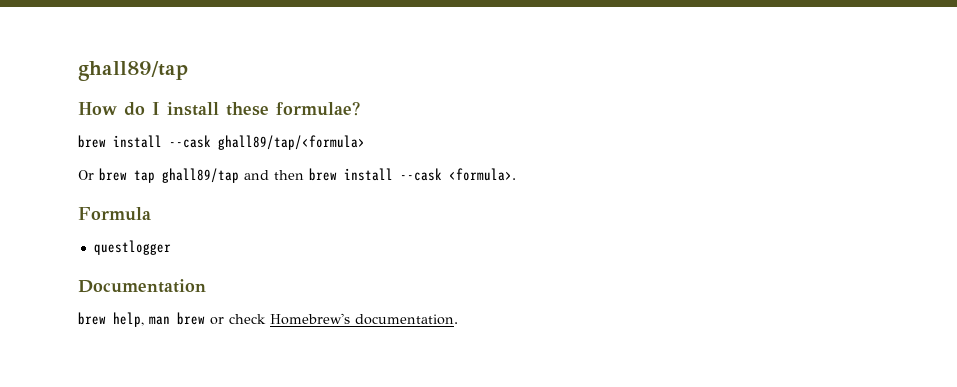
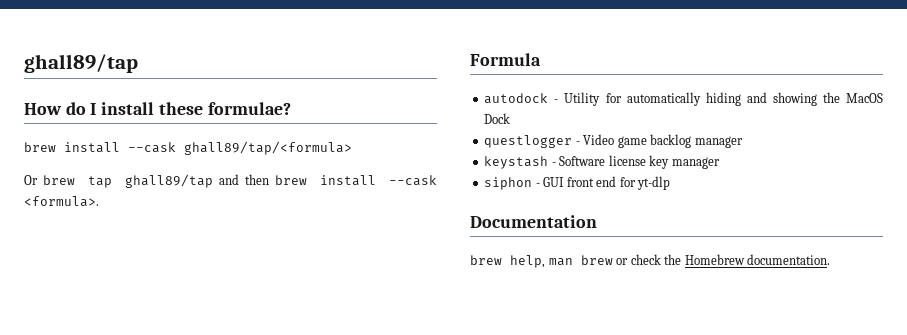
- questlogger
+ autodock - Utility for automatically hiding and showing the MacOS Dock
+ questlogger - Video game backlog manager
+ keystash - Software license key manager
+ siphon - GUI front end for yt-dlp
- brew help, man brew or check Homebrew's documentation.
+ brew help, man brew or check the Homebrew documentation.

